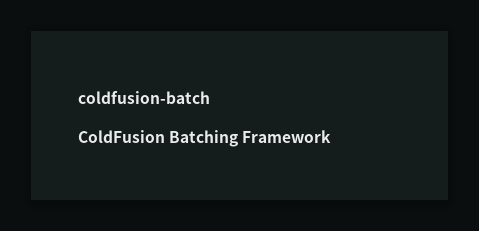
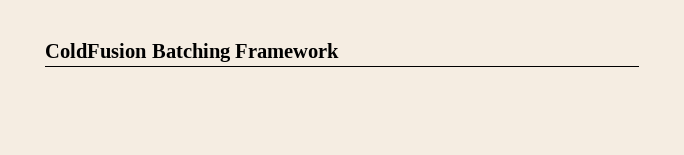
- coldfusion-batch

